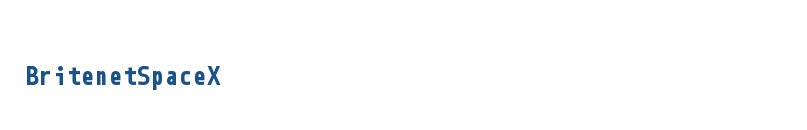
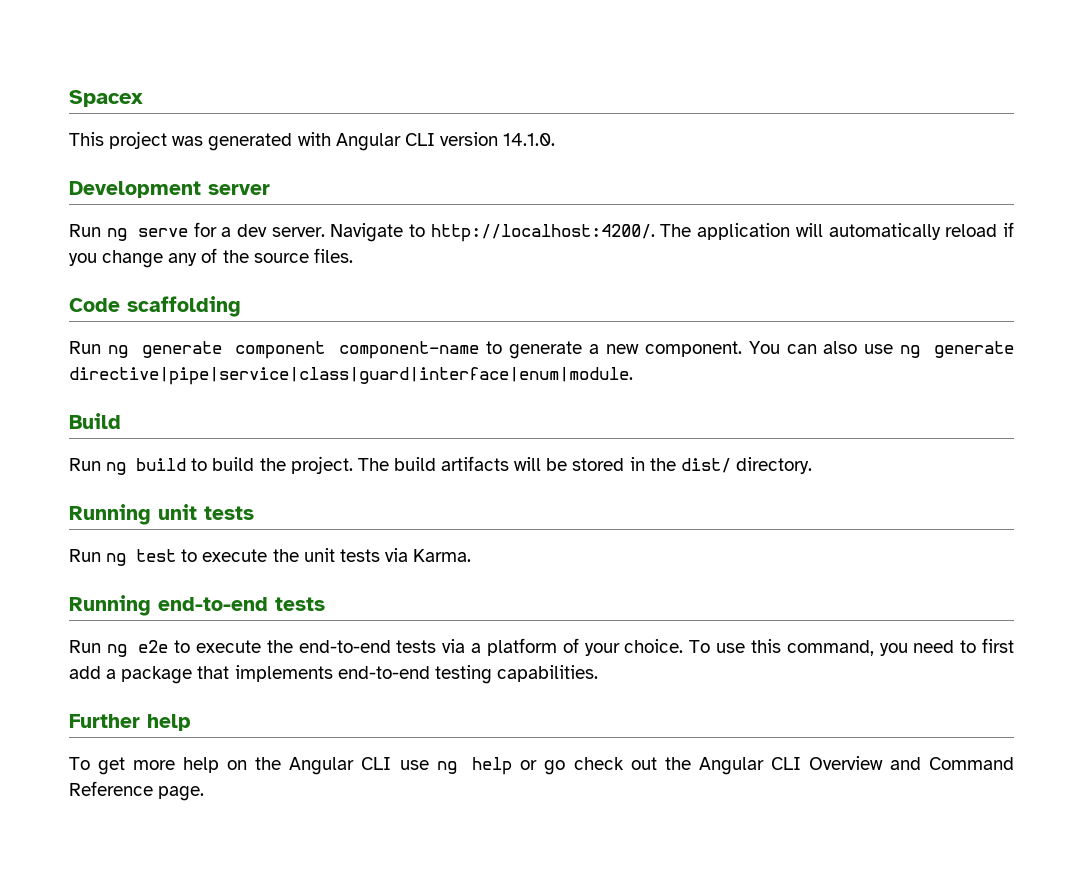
- BritenetSpaceX
+ Spacex
+ This project was generated with Angular CLI version 14.1.0.
+ Development server
+ Run ng serve for a dev server. Navigate to http://localhost:4200/. The application will automatically reload if you change any of the source files.
+ Code scaffolding
+ Run ng generate component component-name to generate a new component. You can also use ng generate directive|pipe|service|class|guard|interface|enum|module.
+ Build
+ Run ng build to build the project. The build artifacts will be stored in the dist/ directory.
+ Running unit tests
+ Run ng test to execute the unit tests via Karma.
+ Running end-to-end tests
+ Run ng e2e to execute the end-to-end tests via a platform of your choice. To use this command, you need to first add a package that implements end-to-end testing capabilities.
+ Further help
+ To get more help on the Angular CLI use ng help or go check out the Angular CLI Overview and Command Reference page.

